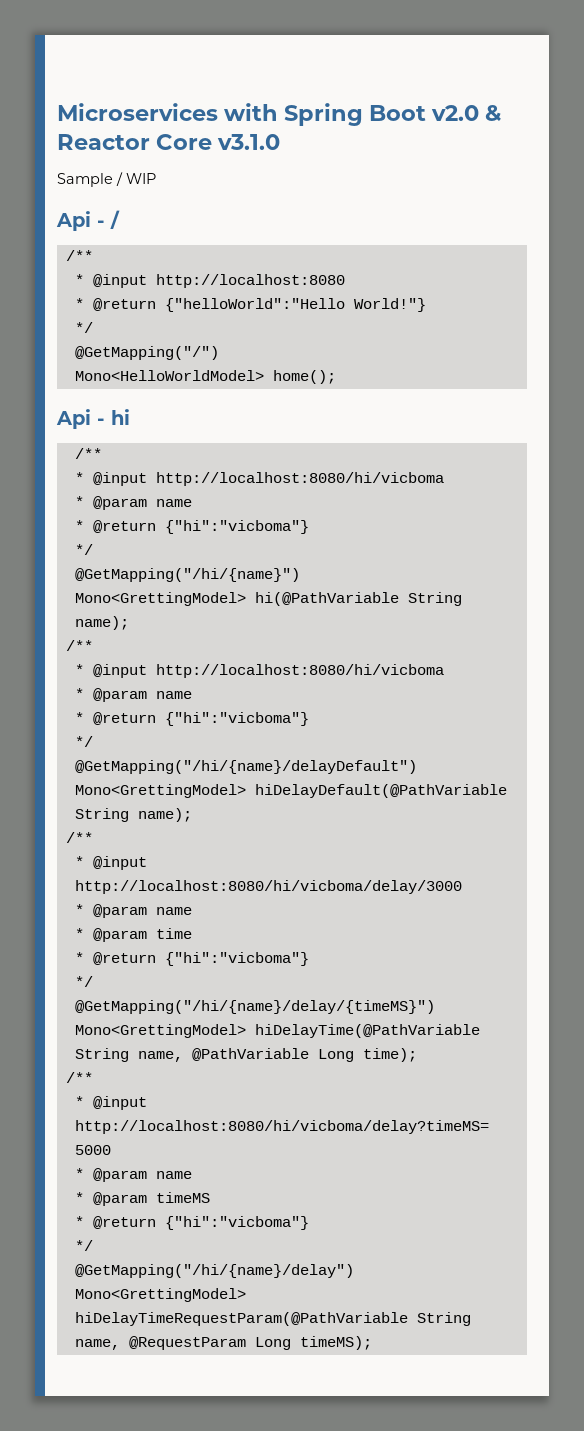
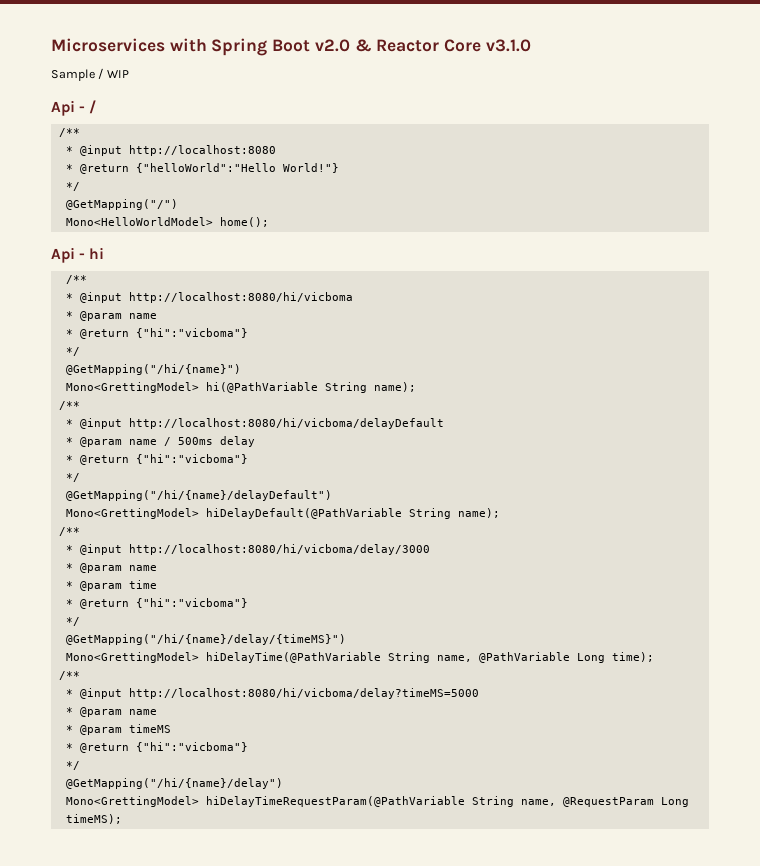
  Mono<GrettingModel> hi(@PathVariable String name);
  /**
- * @input http://localhost:8080/hi/vicboma
- * @param name
+ * @input http://localhost:8080/hi/vicboma/delayDefault
+ * @param name / 500ms delay

